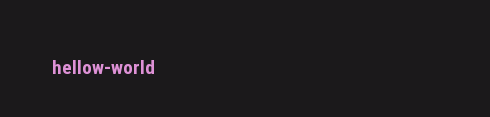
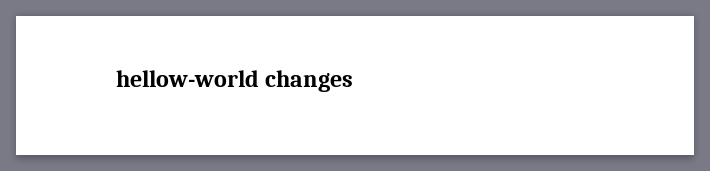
- hellow-world
+ hellow-world changes

